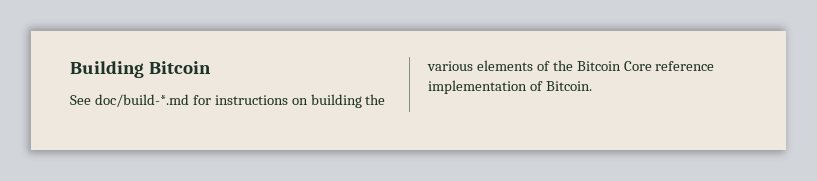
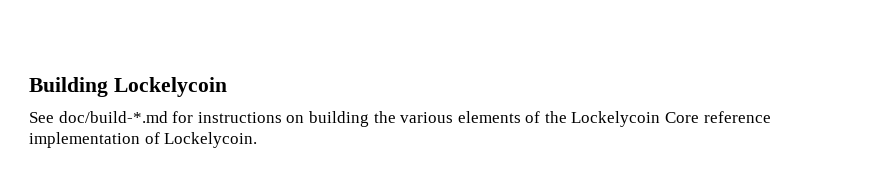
- Building Bitcoin
+ Building Lockelycoin
- See doc/build-*.md for instructions on building the various elements of the Bitcoin Core reference implementation of Bitcoin.
+ See doc/build-*.md for instructions on building the various elements of the Lockelycoin Core reference implementation of Lockelycoin.

